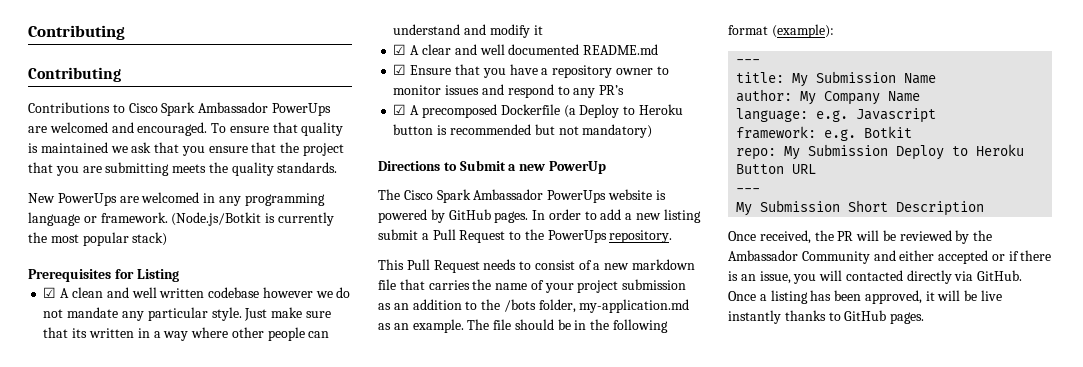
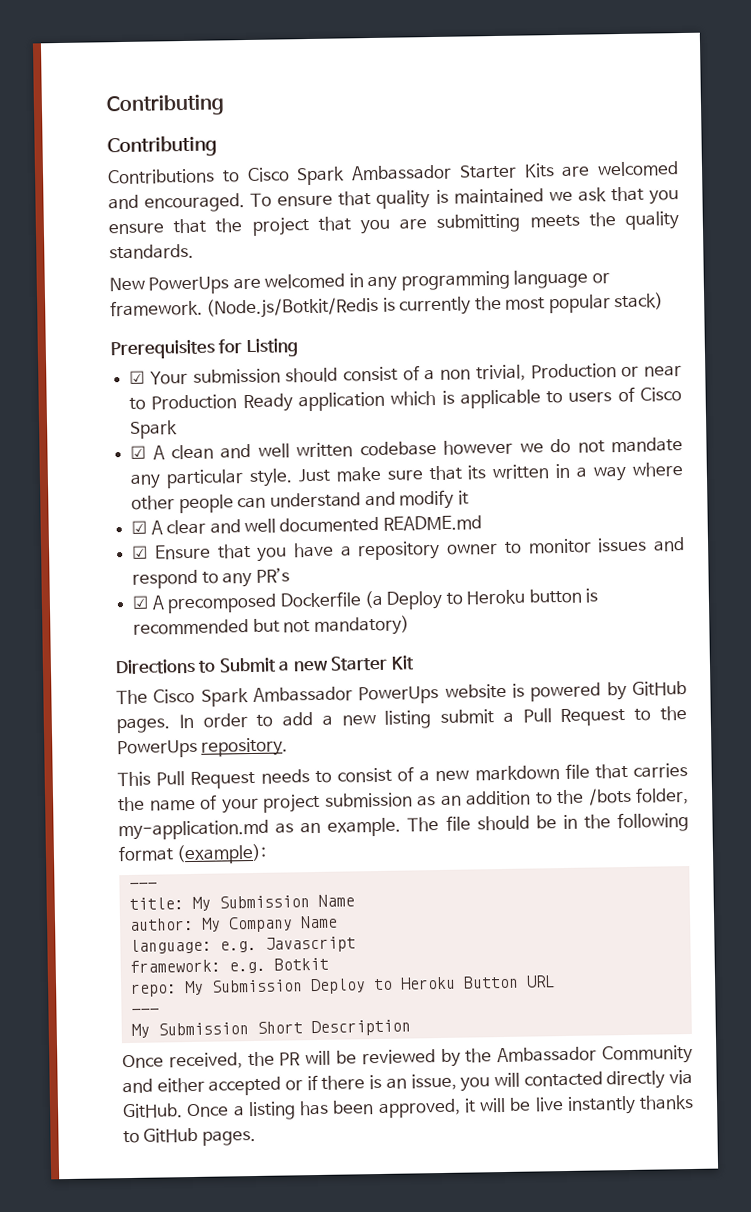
- Contributions to Cisco Spark Ambassador PowerUps are welcomed and encouraged.
+ Contributions to Cisco Spark Ambassador Starter Kits are welcomed and encouraged.
- (Node.js/Botkit is currently the most popular stack)
+ (Node.js/Botkit/Redis is currently the most popular stack)
+ ☑ Your submission should consist of a non trivial, Production or near to Production Ready application which is applicable to users of Cisco Spark
- Directions to Submit a new PowerUp
+ Directions to Submit a new Starter Kit

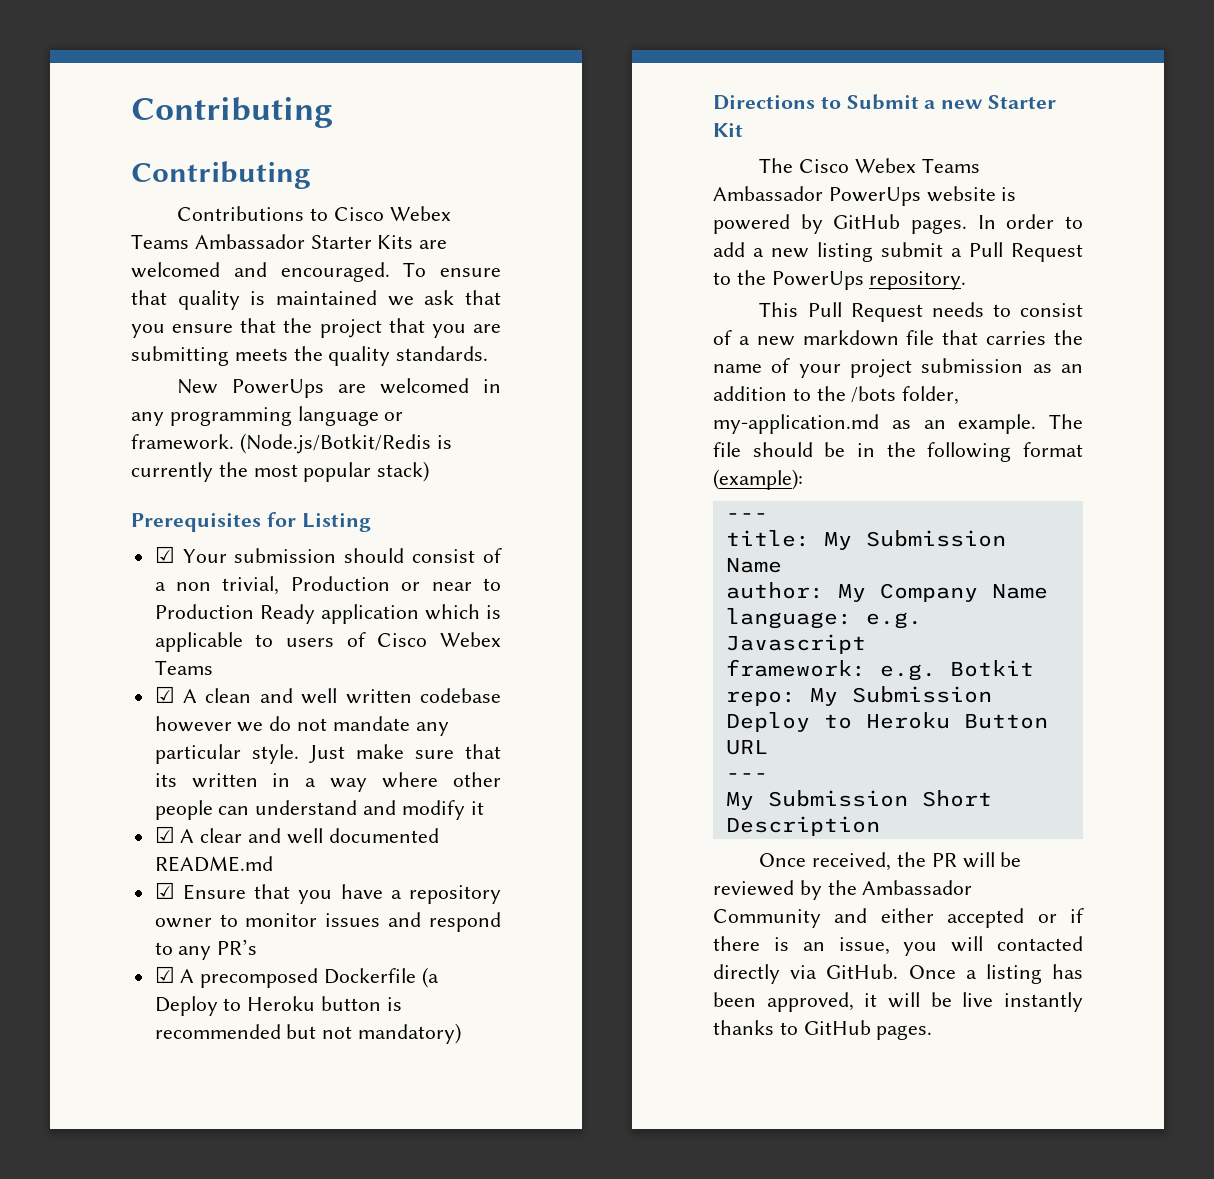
- Contributions to Cisco Spark Ambassador Starter Kits are welcomed and encouraged.
+ Contributions to Cisco Webex Teams Ambassador Starter Kits are welcomed and encouraged.
- ☑ Your submission should consist of a non trivial, Production or near to Production Ready application which is applicable to users of Cisco Spark
+ ☑ Your submission should consist of a non trivial, Production or near to Production Ready application which is applicable to users of Cisco Webex Teams
- The Cisco Spark Ambassador PowerUps website is powered by GitHub pages.
+ The Cisco Webex Teams Ambassador PowerUps website is powered by GitHub pages.

